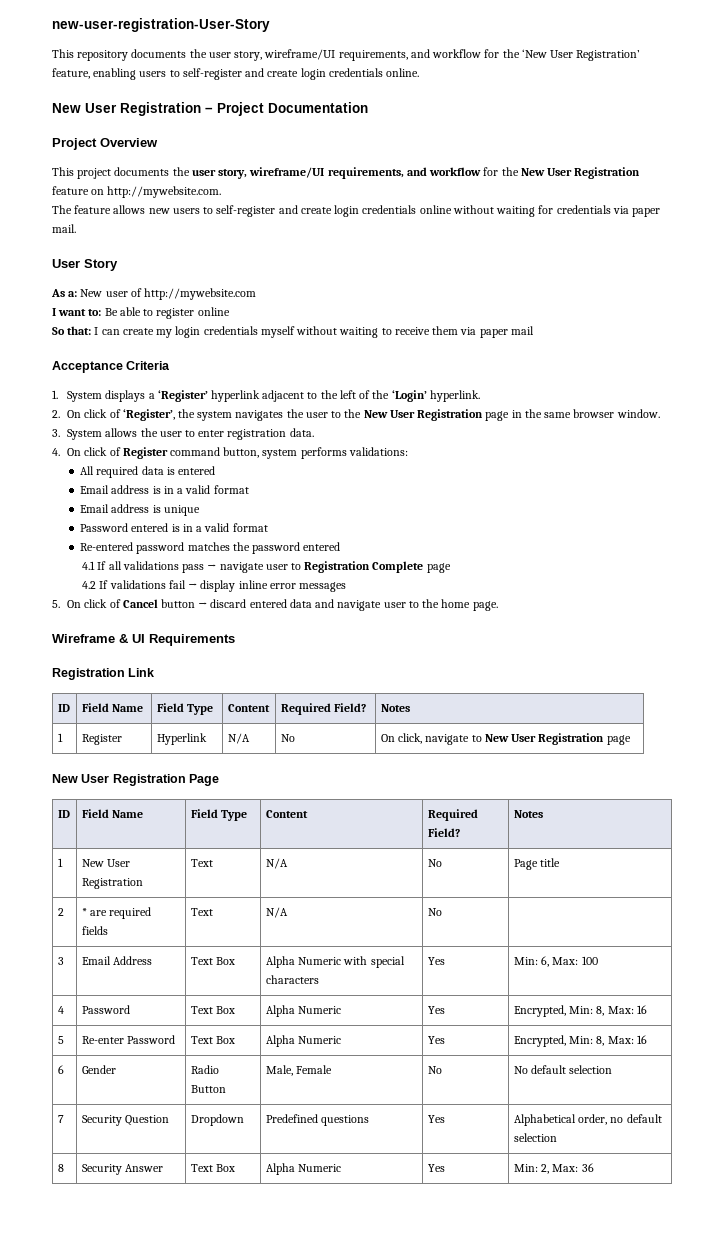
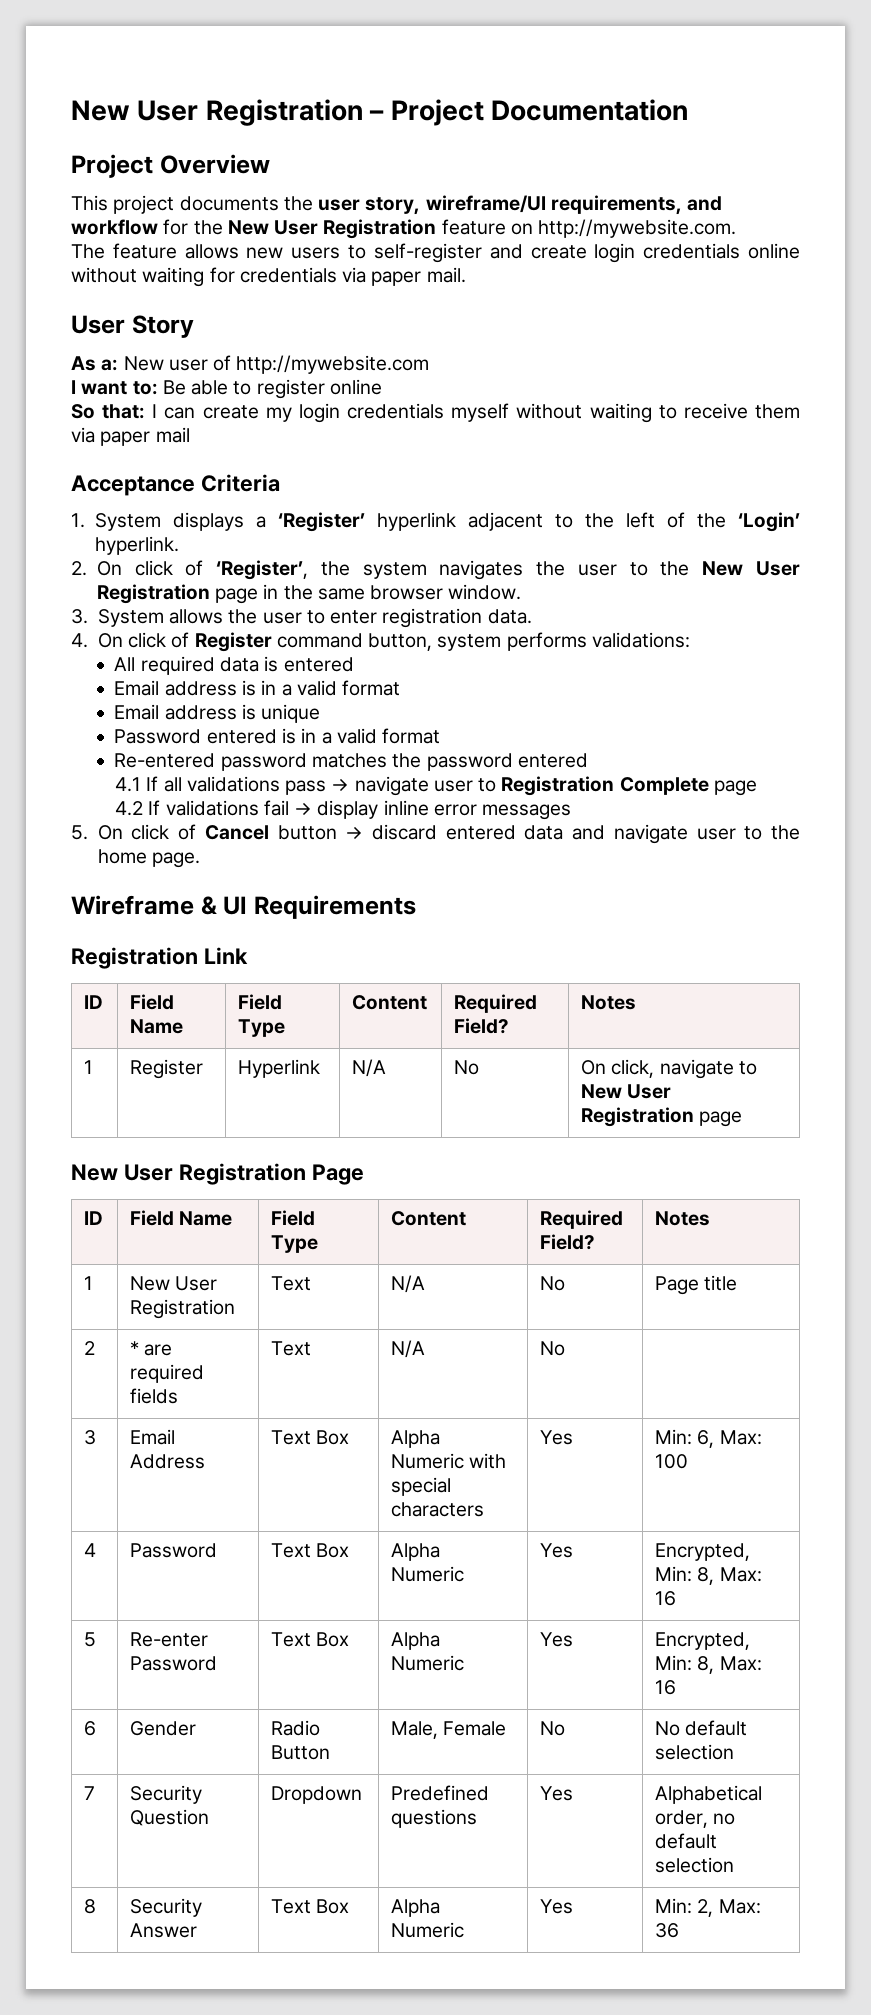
- new-user-registration-User-Story
- This repository documents the user story, wireframe/UI requirements, and workflow for the ‘New User Registration’ feature, enabling users to self-register and create login credentials online.

